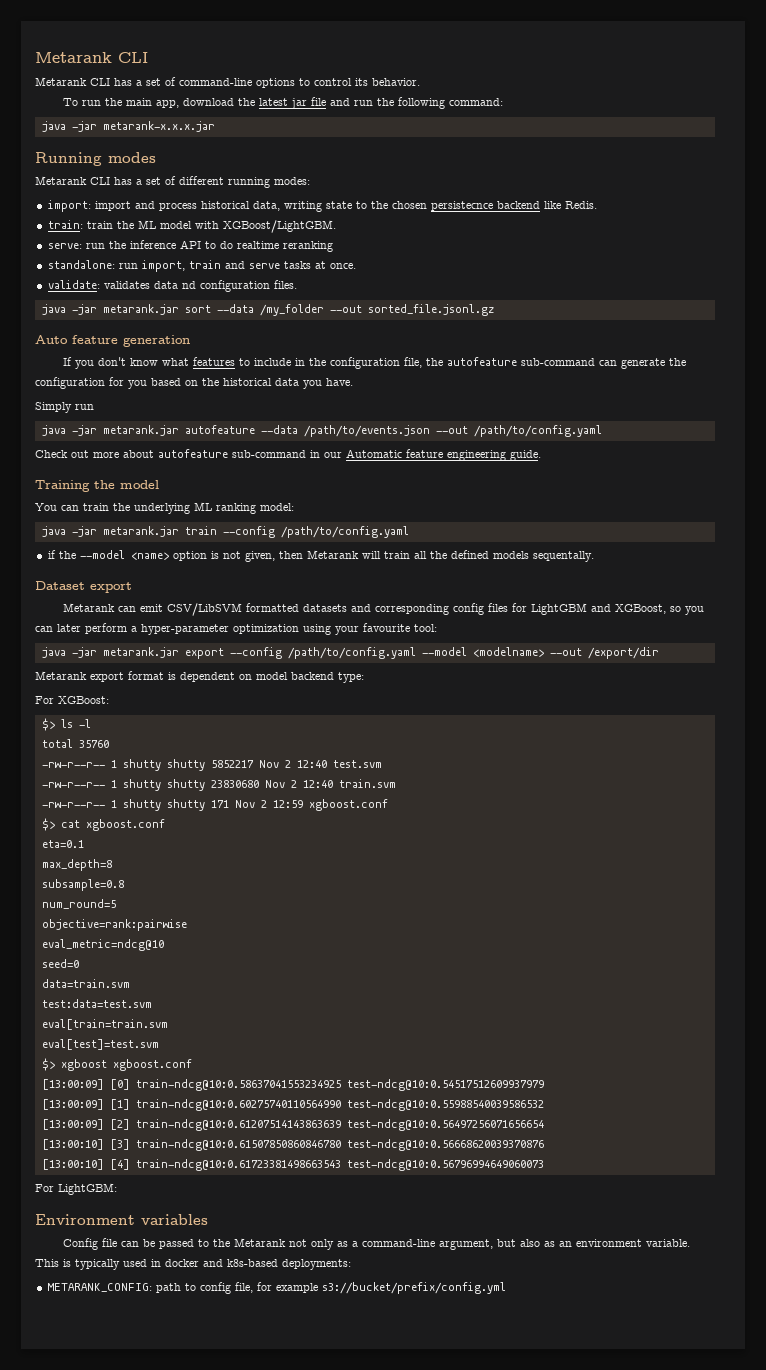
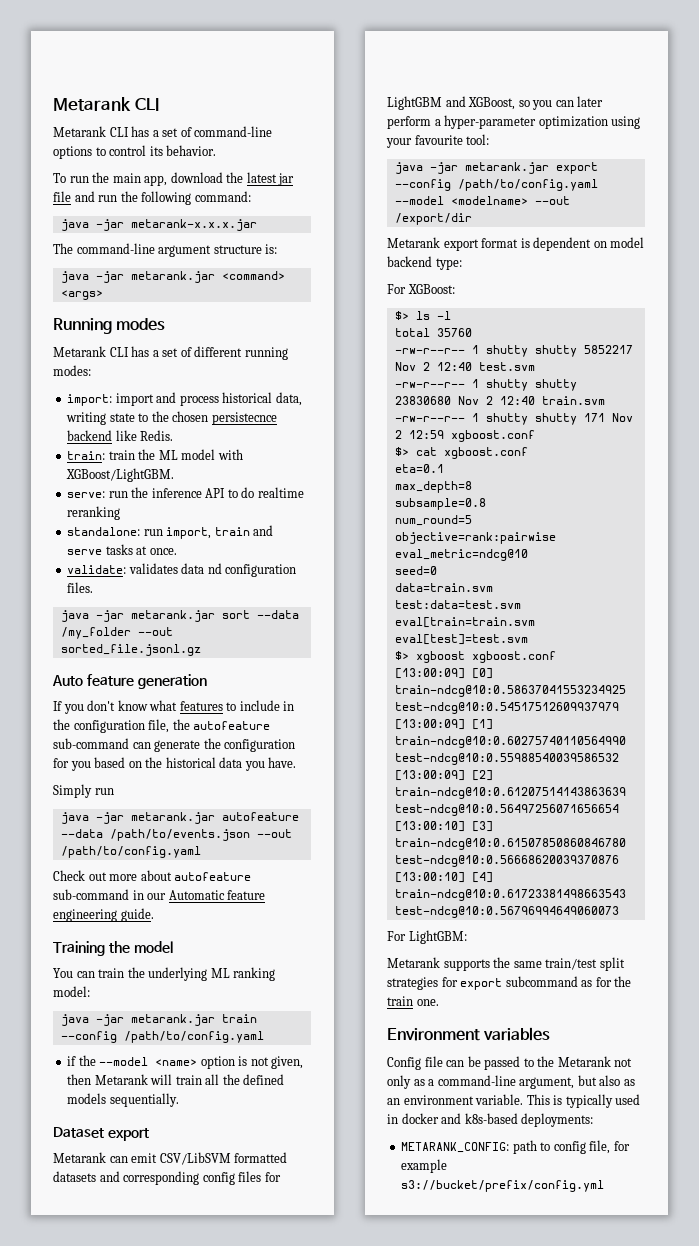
+ The command-line argument structure is:
+ java -jar metarank.jar <command> <args>
- if the --model <name> option is not given, then Metarank will train all the defined models sequentally.
+ if the --model <name> option is not given, then Metarank will train all the defined models sequentially.
+ Metarank supports the same train/test split strategies for export subcommand as for the train one.

